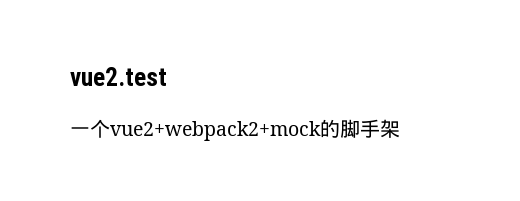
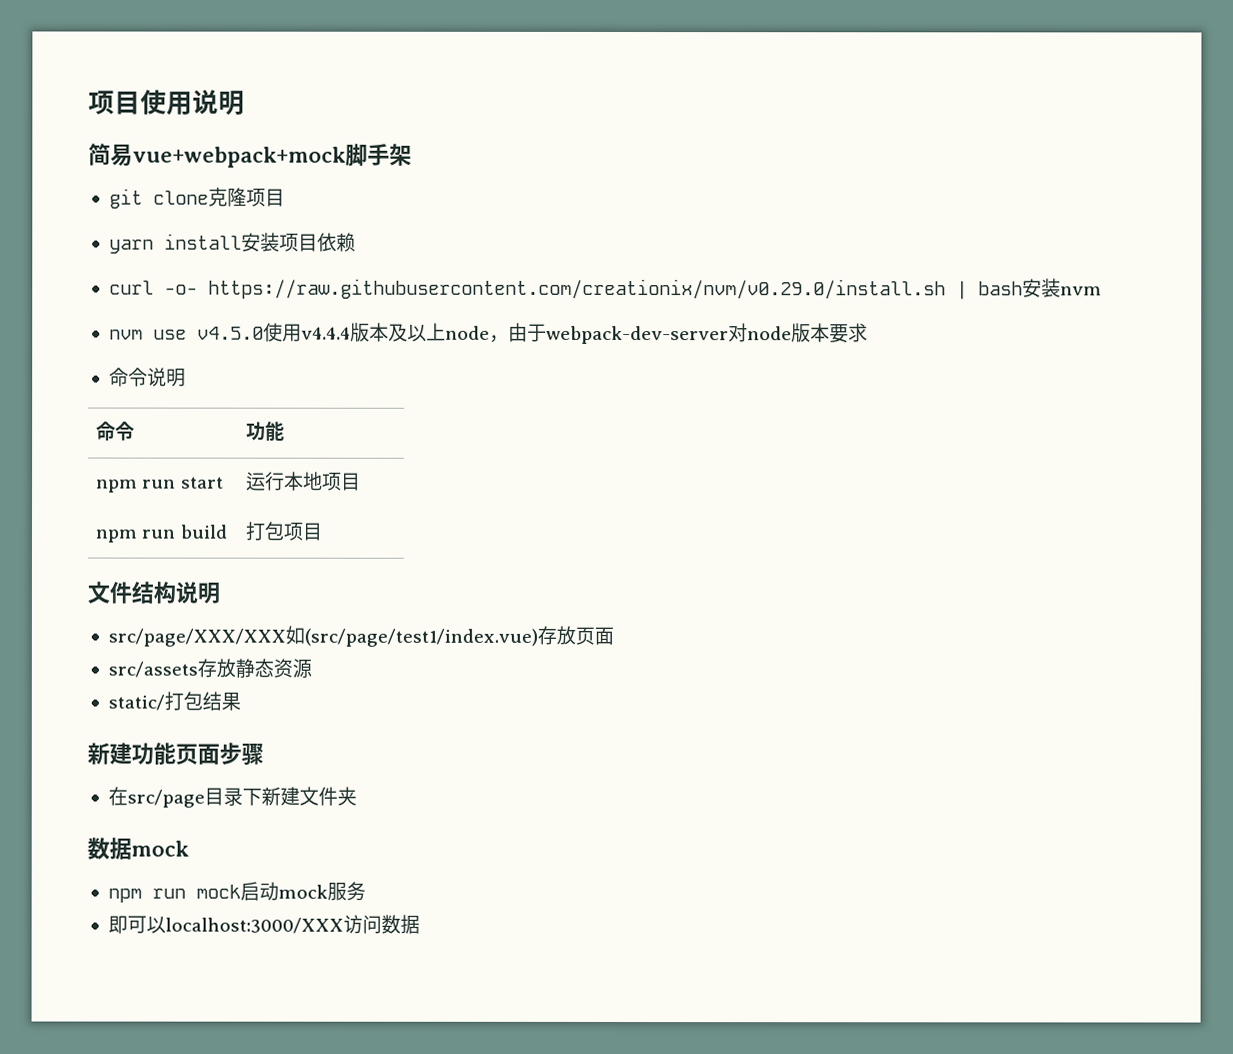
- vue2.test
- 一个vue2+webpack2+mock的脚手架
+ 项目使用说明
+ 简易vue+webpack+mock脚手架
+ git clone克隆项目
+ yarn install安装项目依赖
+ curl -o- https://raw.githubusercontent.com/creationix/nvm/v0.29.0/install.sh | bash安装nvm
+ nvm use v4.5.0使用v4.4.4版本及以上node，由于webpack-dev-server对node版本要求
+ 命令说明
+ 命令 | 功能
+ npm run start | 运行本地项目
+ npm run build | 打包项目
+ 文件结构说明
+ src/page/XXX/XXX如(src/page/test1/index.vue)存放页面
+ src/assets存放静态资源
+ static/打包结果
+ 新建功能页面步骤
+ 在src/page目录下新建文件夹
+ 数据mock
+ npm run mock启动mock服务
+ 即可以localhost:3000/XXX访问数据

